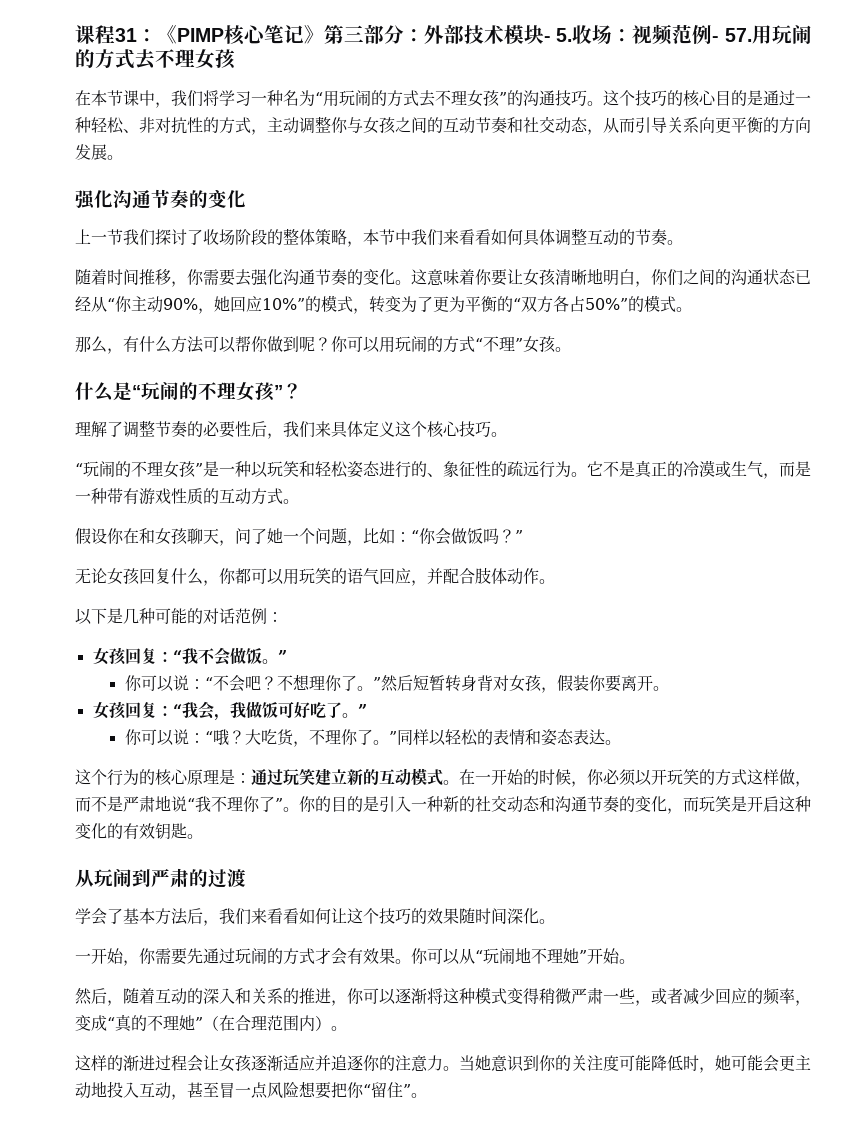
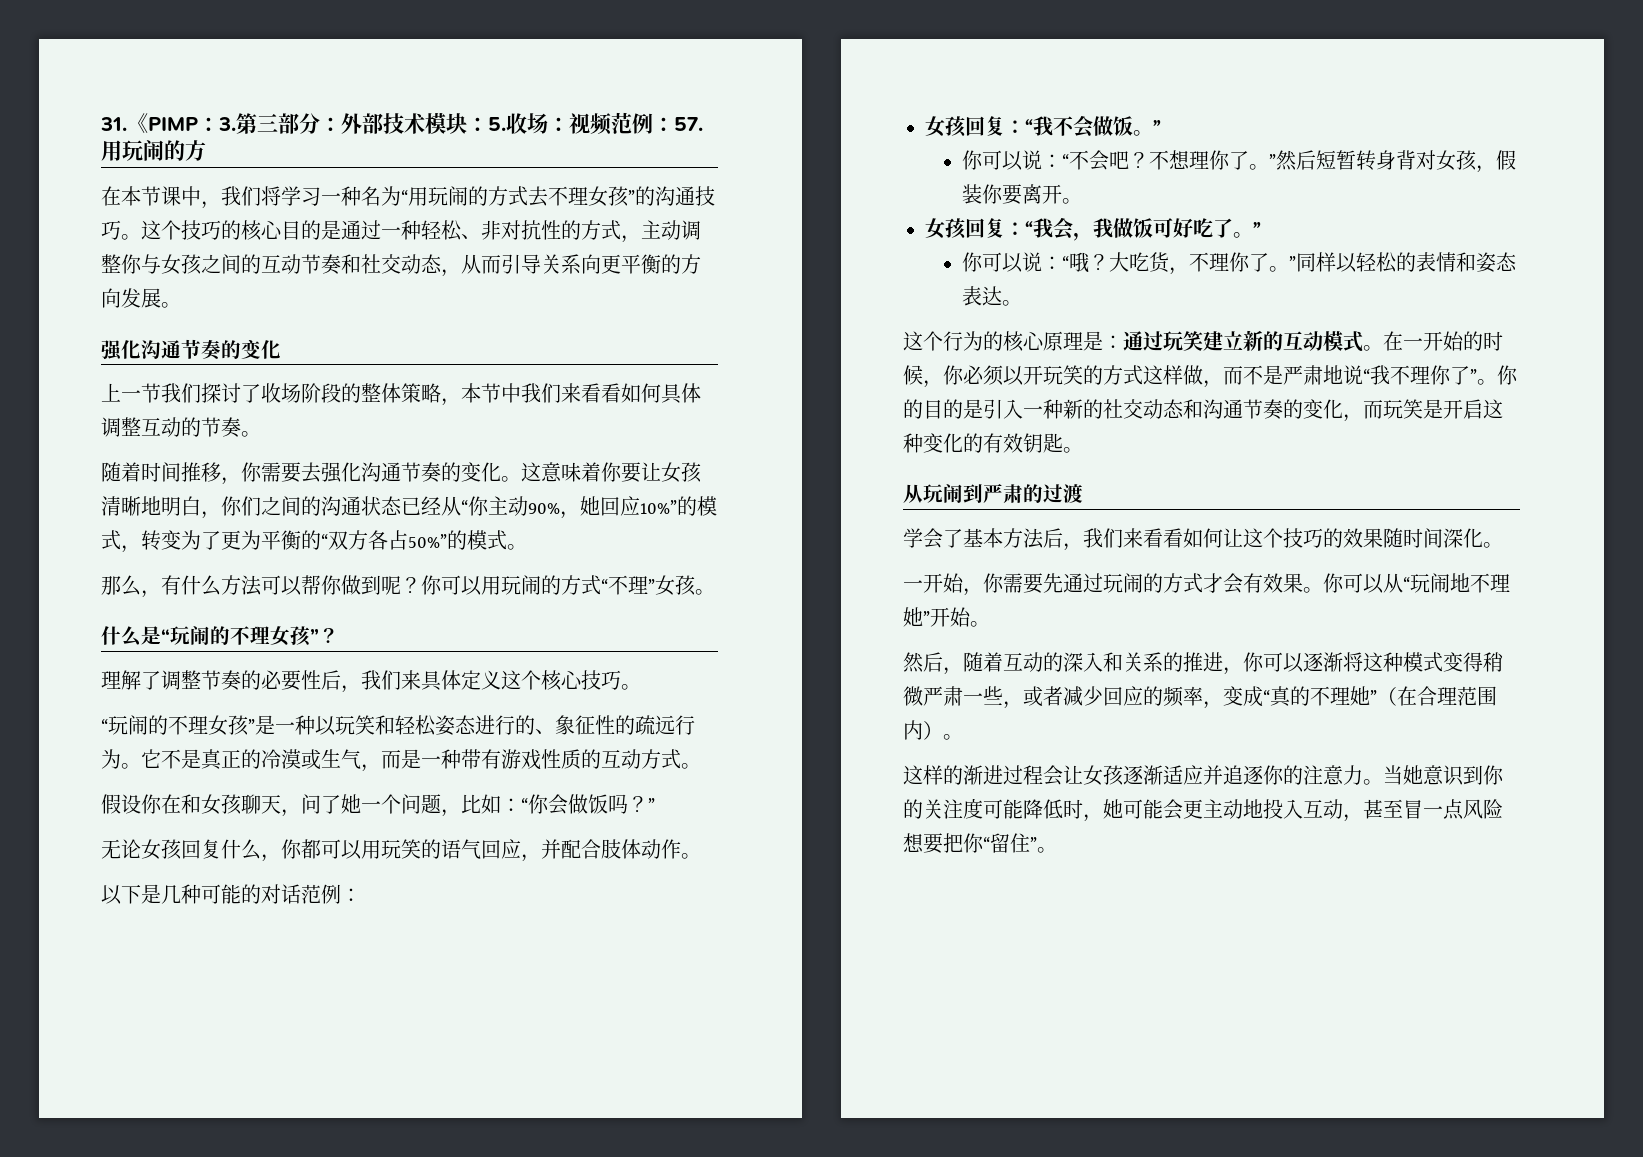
- 课程31：《PIMP核心笔记》第三部分：外部技术模块- 5.收场：视频范例- 57.用玩闹的方式去不理女孩
+ 31.《PIMP：3.第三部分：外部技术模块：5.收场：视频范例：57.用玩闹的方

